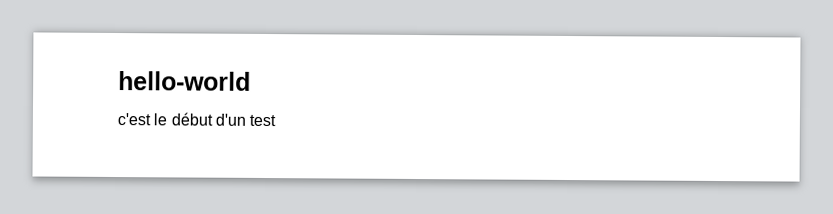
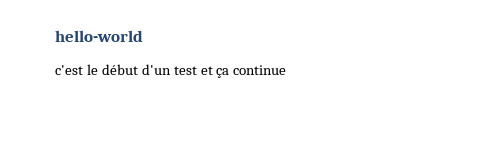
- c'est le début d'un test
+ c'est le début d'un test et ça continue

